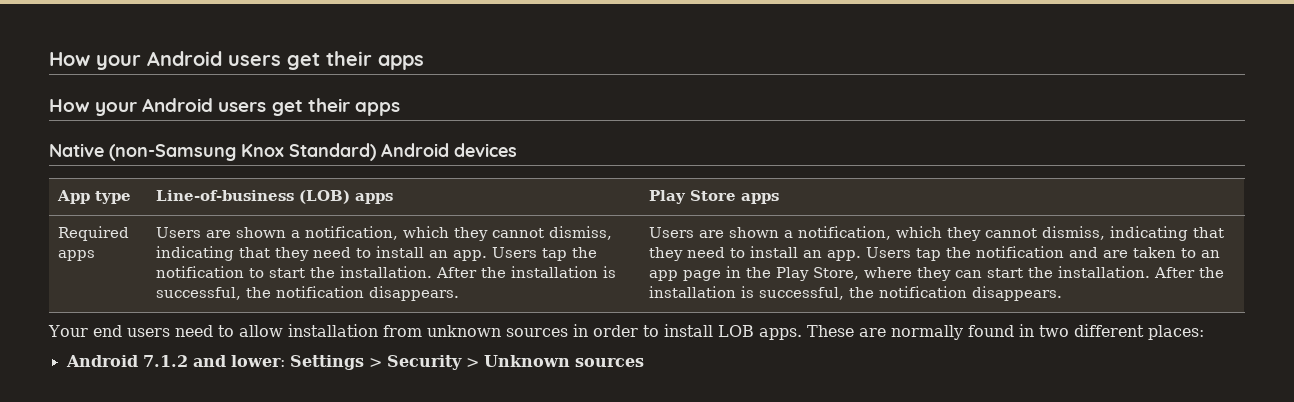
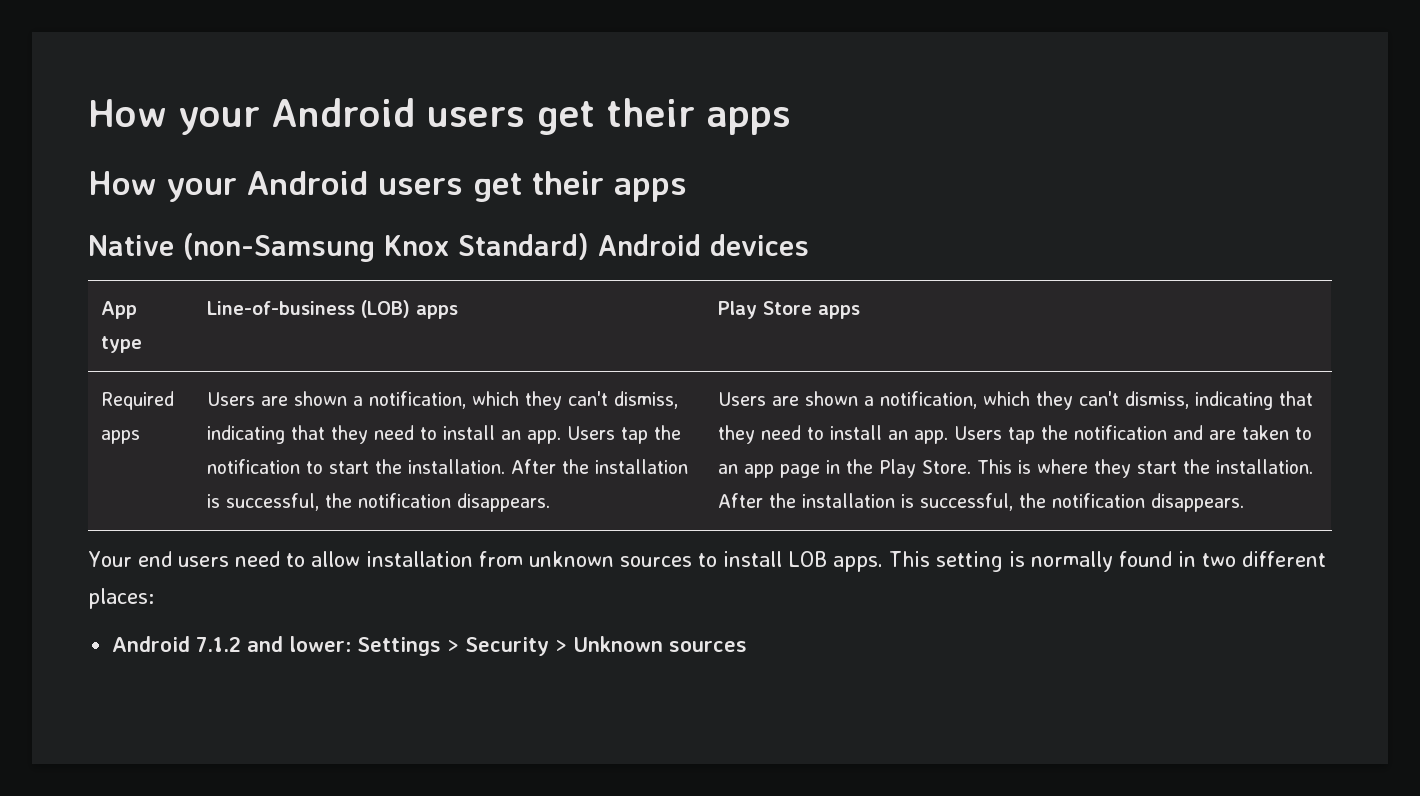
- Required apps | Users are shown a notification, which they cannot dismiss, indicating that they need to install an app.
+ Required apps | Users are shown a notification, which they can't dismiss, indicating that they need to install an app.
- After the installation is successful, the notification disappears. | Users are shown a notification, which they cannot dismiss, indicating that they need to install an app.
+ After the installation is successful, the notification disappears. | Users are shown a notification, which they can't dismiss, indicating that they need to install an app.
- Users tap the notification and are taken to an app page in the Play Store, where they can start the installation.
+ Users tap the notification and are taken to an app page in the Play Store. This is where they start the installation.
- Your end users need to allow installation from unknown sources in order to install LOB apps.
+ Your end users need to allow installation from unknown sources to install LOB apps.
- These are normally found in two different places:
+ This setting is normally found in two different places:

